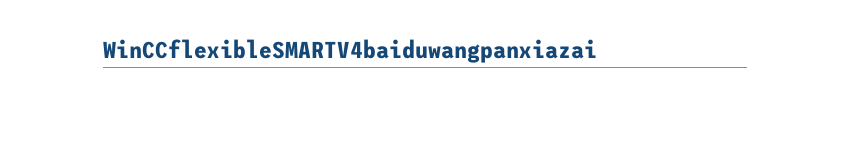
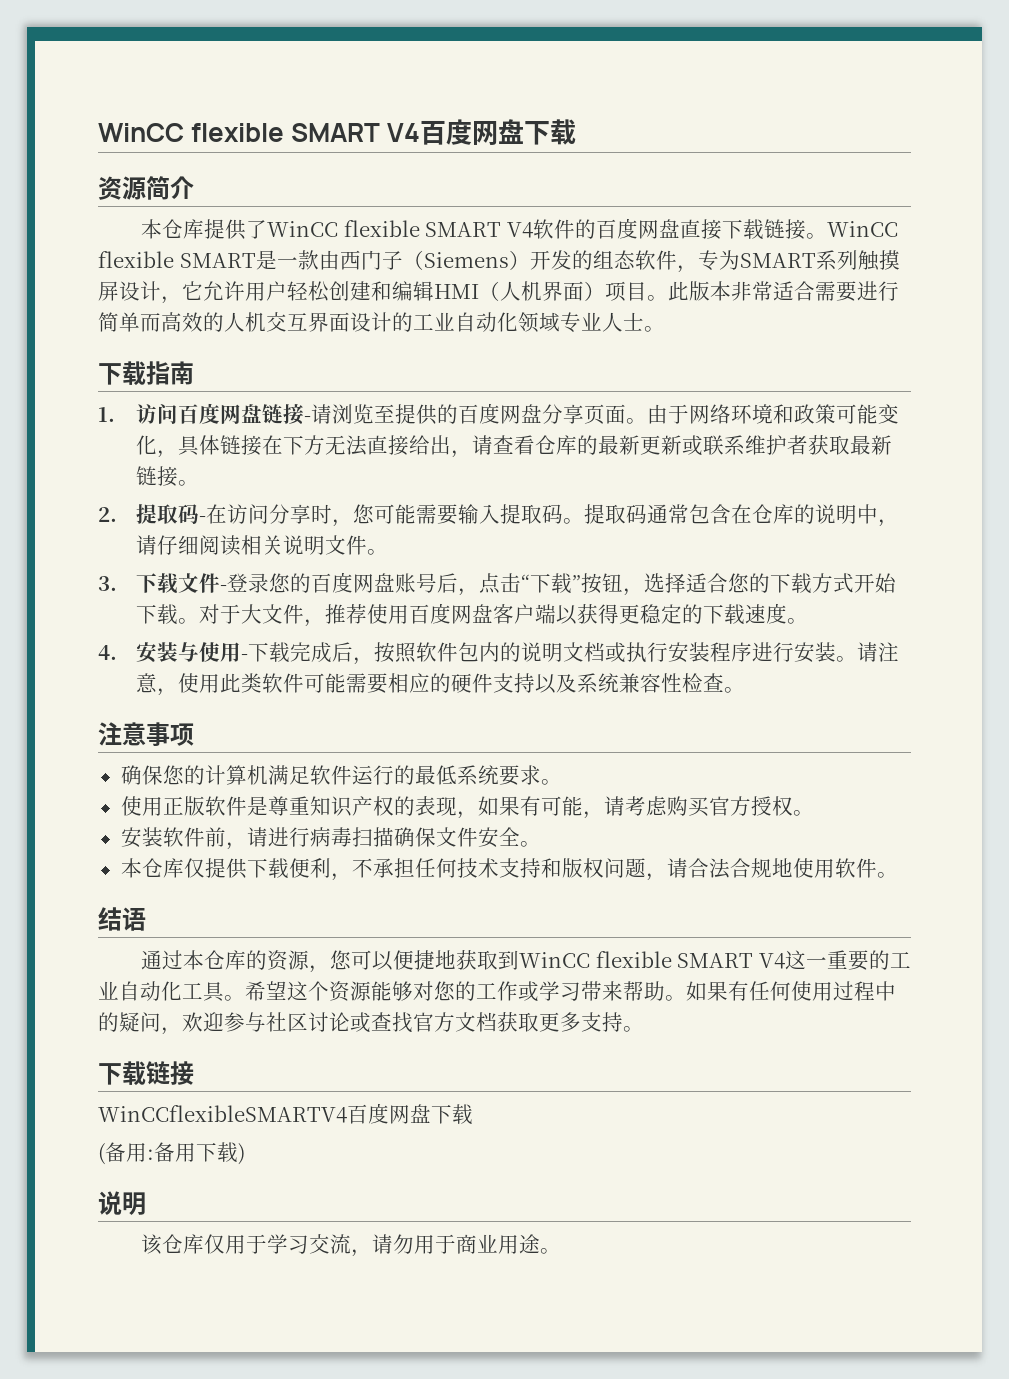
- WinCCflexibleSMARTV4baiduwangpanxiazai
+ WinCC flexible SMART V4百度网盘下载
+ 资源简介
+ 本仓库提供了WinCC flexible SMART V4软件的百度网盘直接下载链接。WinCC flexible SMART是一款由西门子（Siemens）开发的组态软件，专为SMART系列触摸屏设计，它允许用户轻松创建和编辑HMI（人机界面）项目。此版本非常适合需要进行简单而高效的人机交互界面设计的工业自动化领域专业人士。
+ 下载指南
+ 1.访问百度网盘链接-请浏览至提供的百度网盘分享页面。由于网络环境和政策可能变化，具体链接在下方无法直接给出，请查看仓库的最新更新或联系维护者获取最新链接。
+ 2.提取码-在访问分享时，您可能需要输入提取码。提取码通常包含在仓库的说明中，请仔细阅读相关说明文件。
+ 3.下载文件-登录您的百度网盘账号后，点击“下载”按钮，选择适合您的下载方式开始下载。对于大文件，推荐使用百度网盘客户端以获得更稳定的下载速度。
+ 4.安装与使用-下载完成后，按照软件包内的说明文档或执行安装程序进行安装。请注意，使用此类软件可能需要相应的硬件支持以及系统兼容性检查。
+ 注意事项
+ 确保您的计算机满足软件运行的最低系统要求。
+ 使用正版软件是尊重知识产权的表现，如果有可能，请考虑购买官方授权。
+ 安装软件前，请进行病毒扫描确保文件安全。
+ 本仓库仅提供下载便利，不承担任何技术支持和版权问题，请合法合规地使用软件。
+ 结语
+ 通过本仓库的资源，您可以便捷地获取到WinCC flexible SMART V4这一重要的工业自动化工具。希望这个资源能够对您的工作或学习带来帮助。如果有任何使用过程中的疑问，欢迎参与社区讨论或查找官方文档获取更多支持。
+ 下载链接
+ WinCCflexibleSMARTV4百度网盘下载
+ (备用:备用下载)
+ 说明
+ 该仓库仅用于学习交流，请勿用于商业用途。

